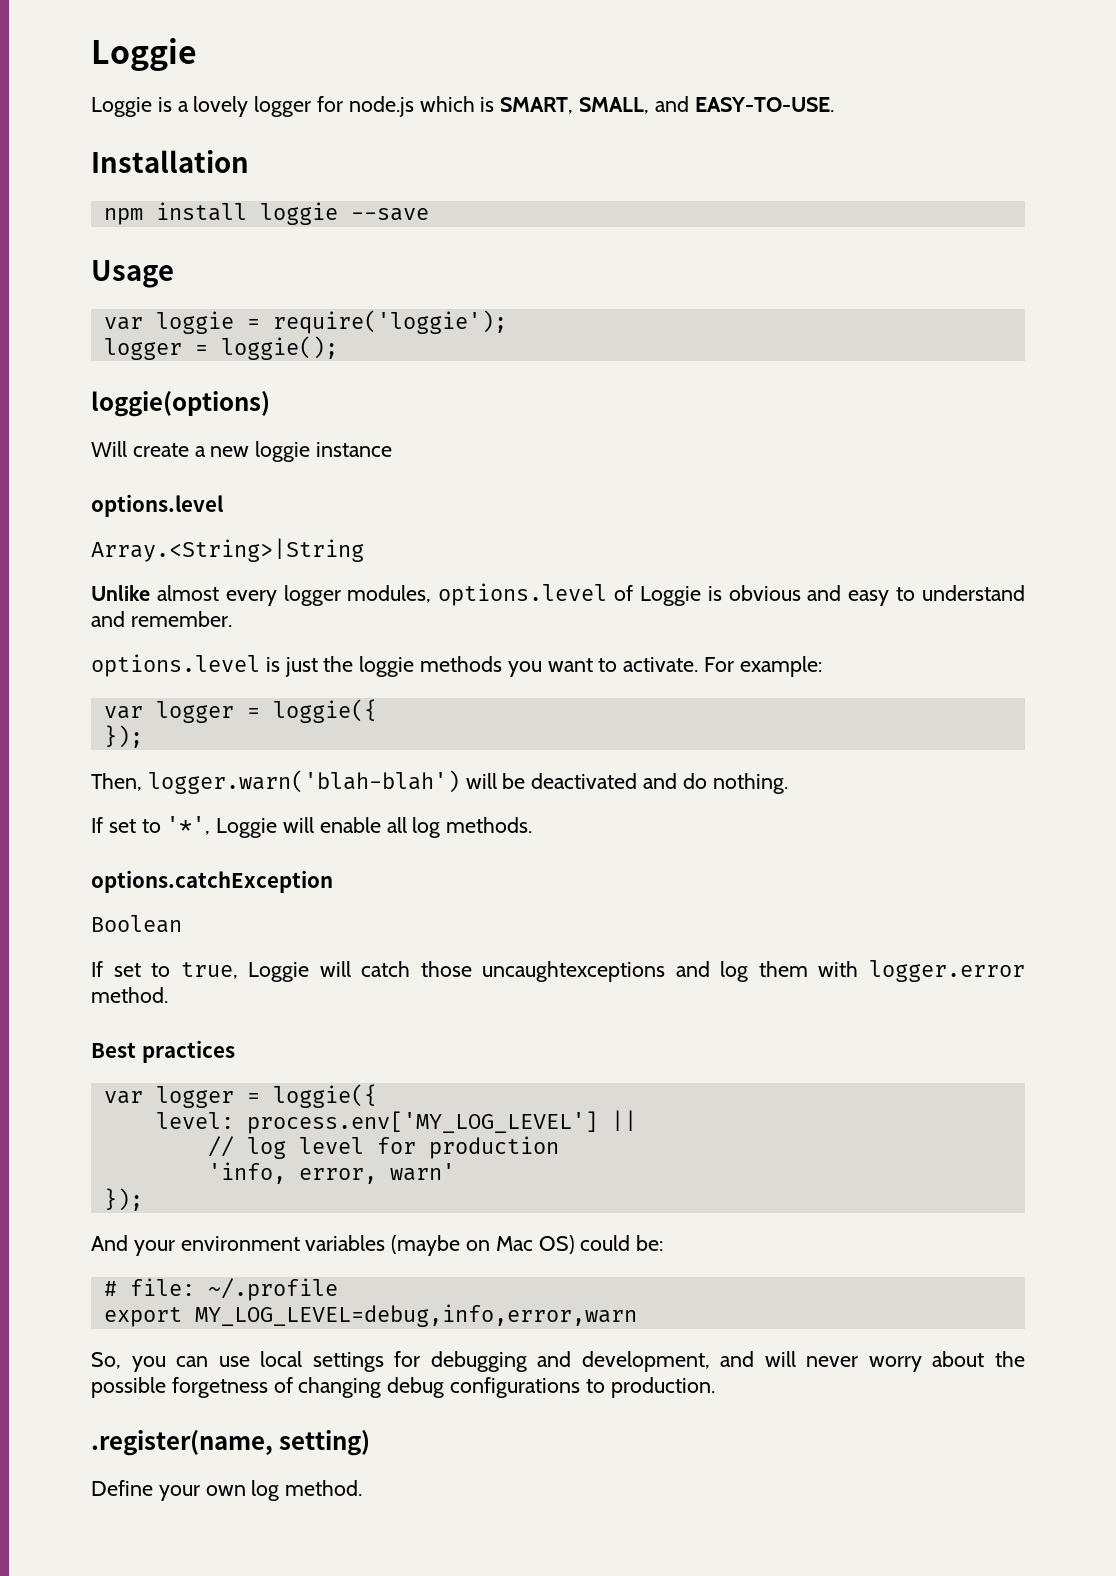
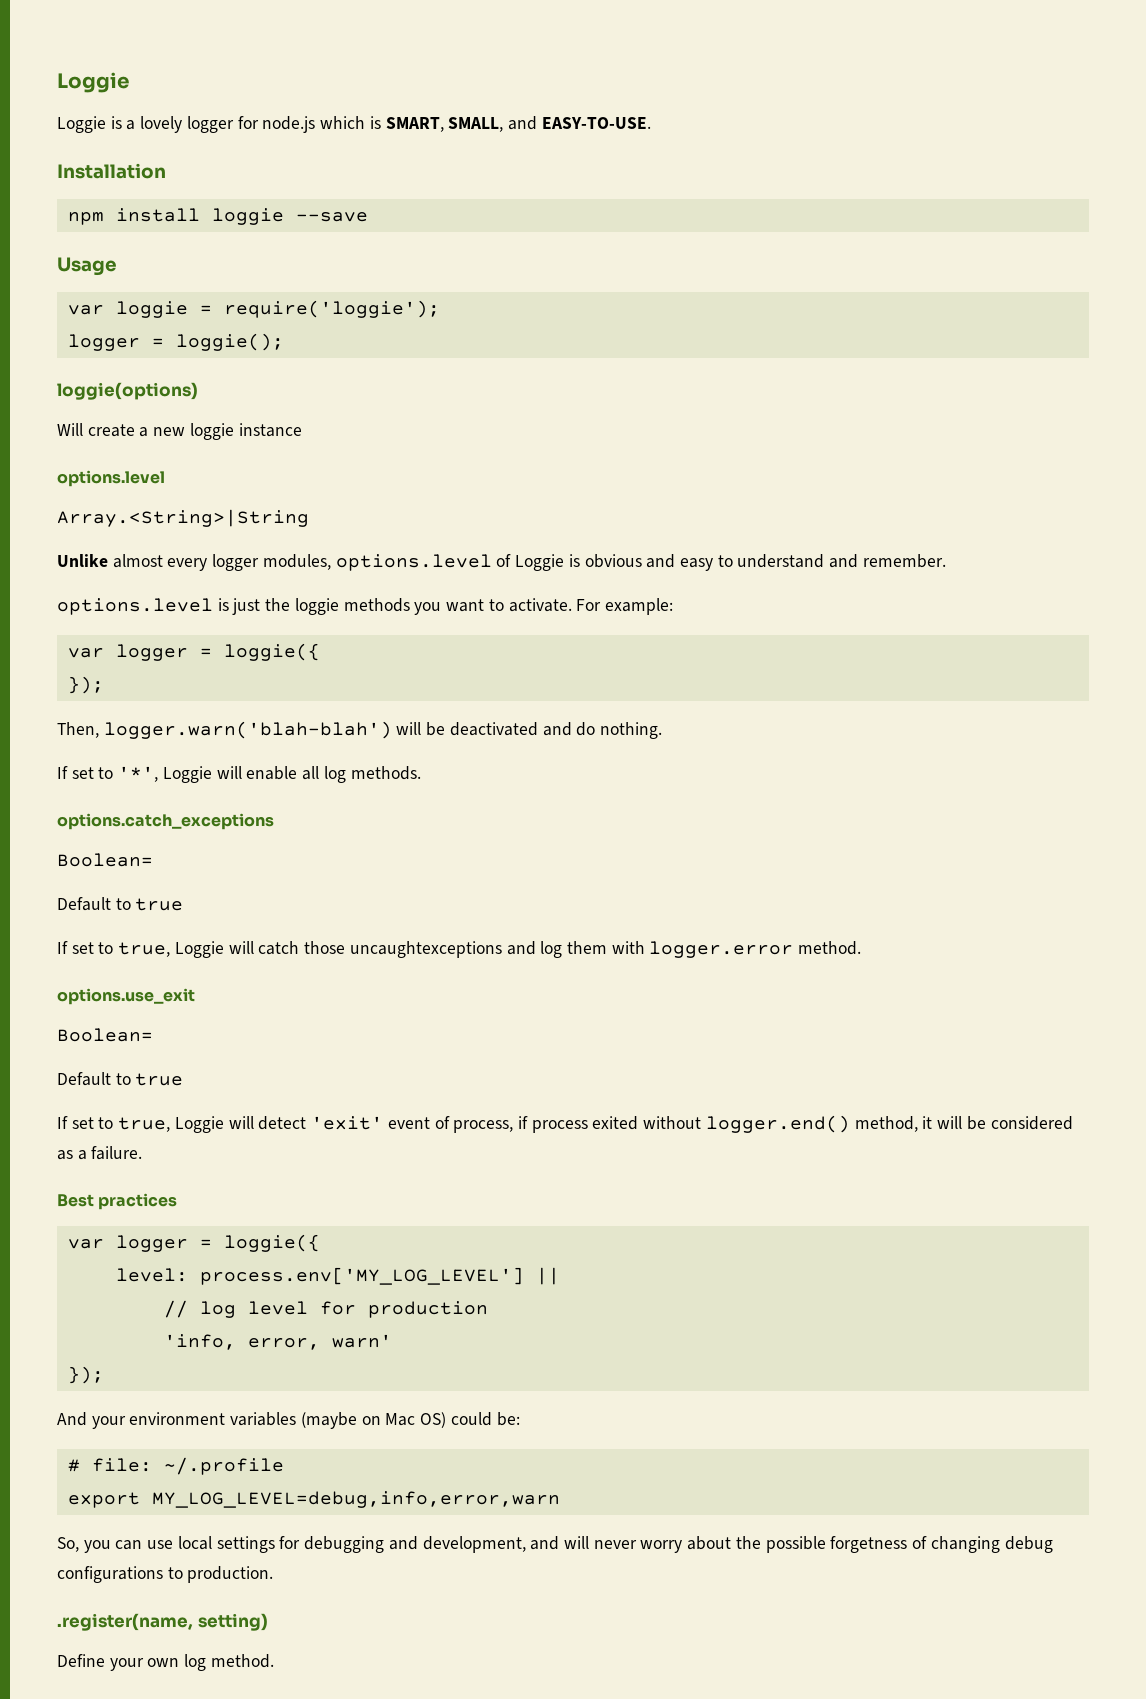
- options.catchException
- Boolean
+ options.catch_exceptions
+ Boolean=
+ Default to true
+ options.use_exit
+ Boolean=
+ Default to true
+ If set to true, Loggie will detect 'exit' event of process, if process exited without logger.end() method, it will be considered as a failure.

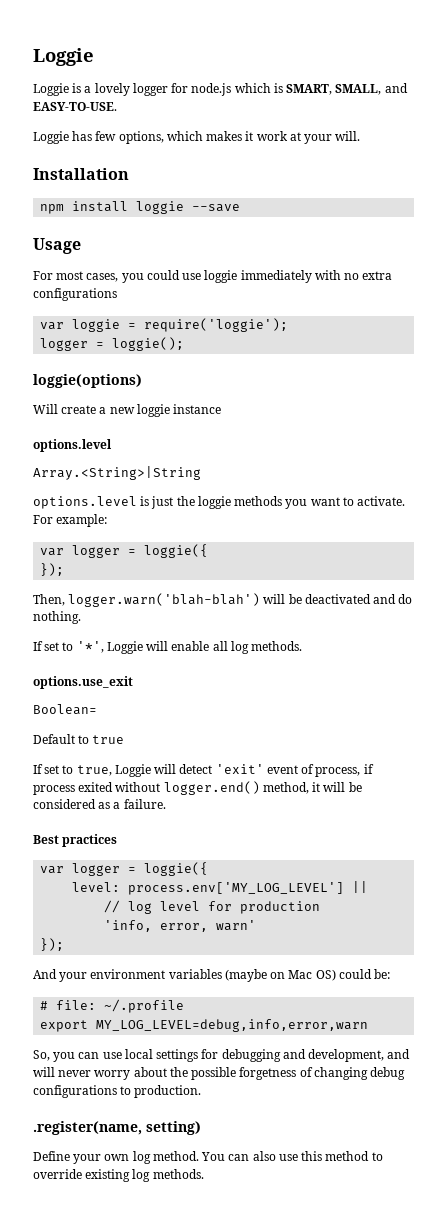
+ Loggie has few options, which makes it work at your will.
+ For most cases, you could use loggie immediately with no extra configurations
- Unlike almost every logger modules, options.level of Loggie is obvious and easy to understand and remember.
- options.catch_exceptions
- Boolean=
- Default to true
- If set to true, Loggie will catch those uncaughtexceptions and log them with logger.error method.
+ You can also use this method to override existing log methods.

